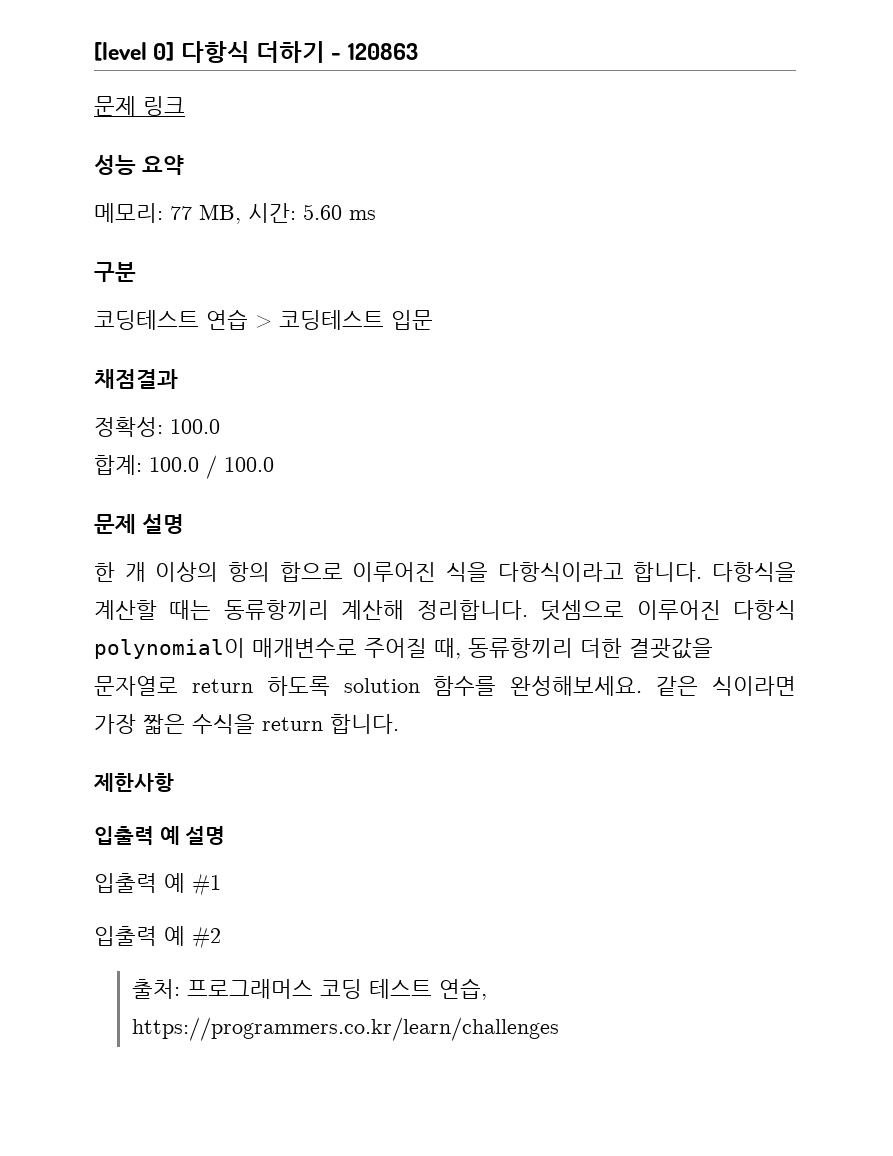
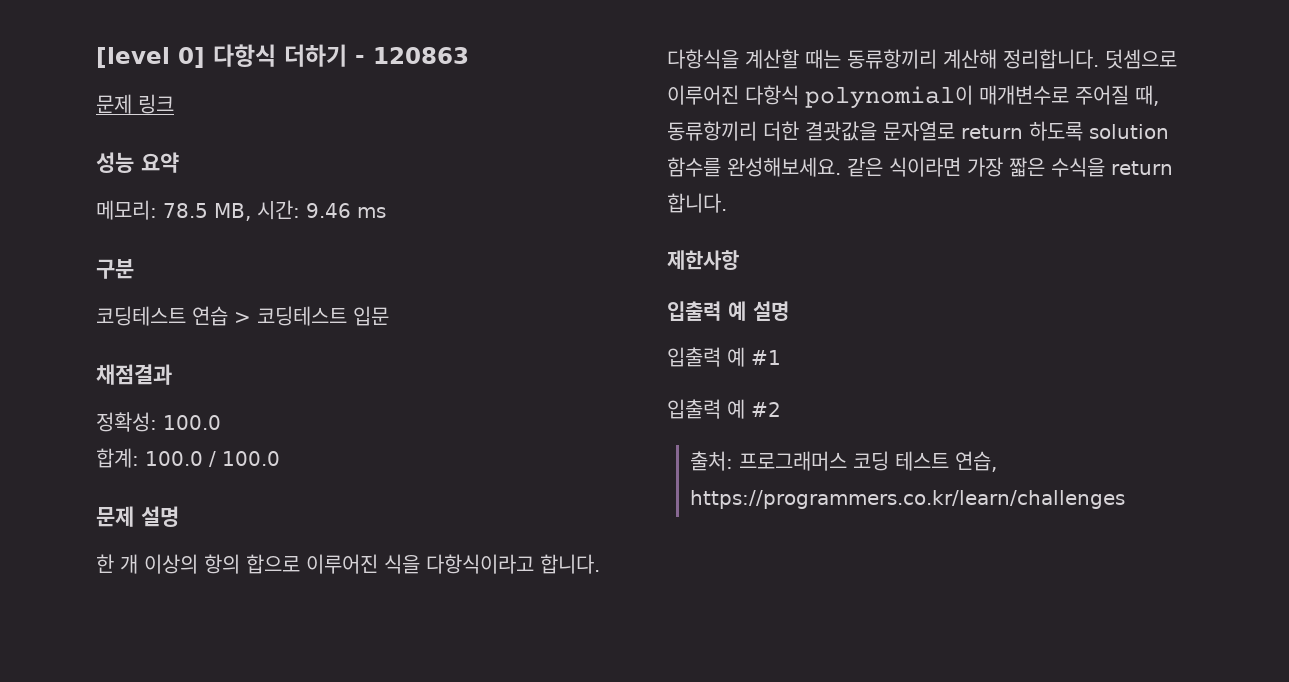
- 메모리: 77 MB, 시간: 5.60 ms
+ 메모리: 78.5 MB, 시간: 9.46 ms

